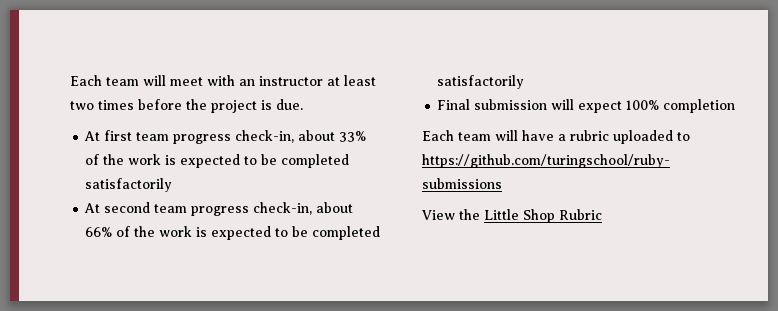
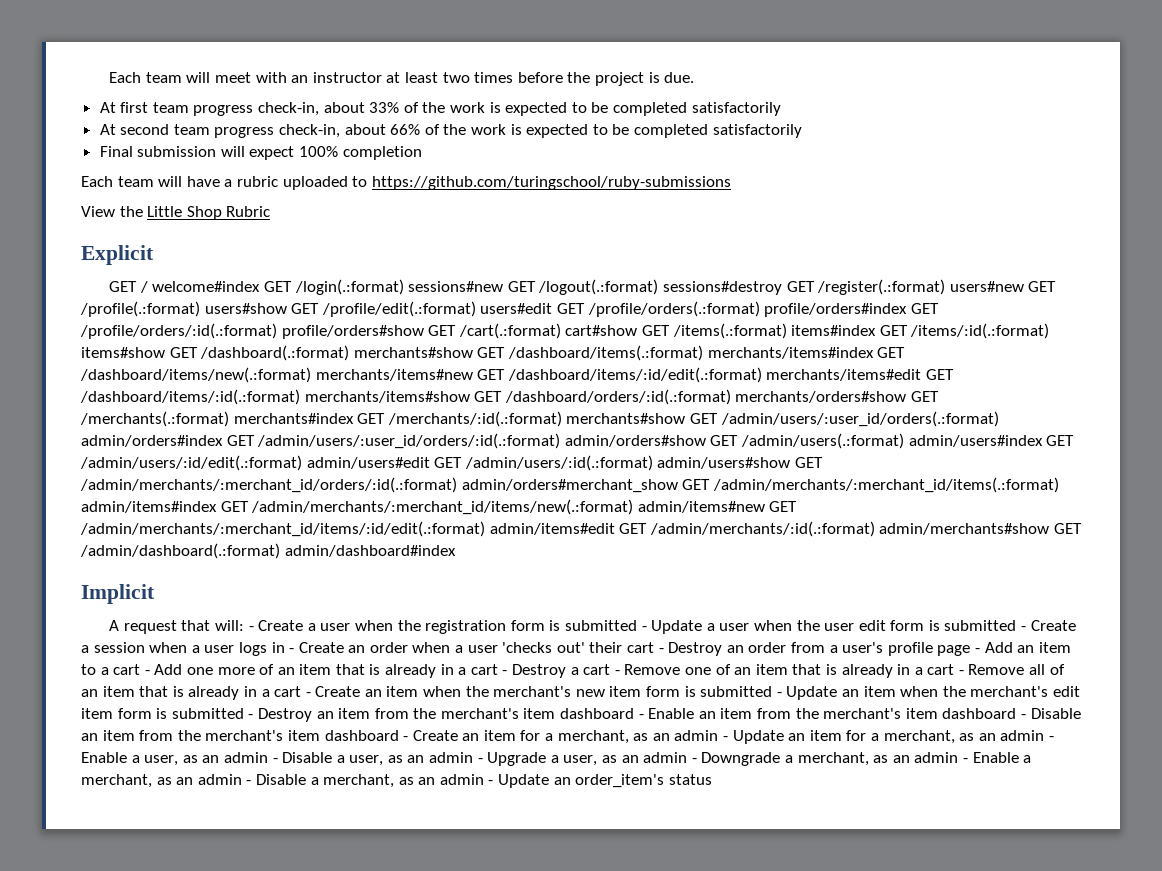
+ Explicit
+ GET / welcome#index GET /login(.:format) sessions#new GET /logout(.:format) sessions#destroy GET /register(.:format) users#new GET /profile(.:format) users#show GET /profile/edit(.:format) users#edit GET /profile/orders(.:format) profile/orders#index GET /profile/orders/:id(.:format) profile/orders#show GET /cart(.:format) cart#show GET /items(.:format) items#index GET /items/:id(.:format) items#show GET /dashboard(.:format) merchants#show GET /dashboard/items(.:format) merchants/items#index GET /dashboard/items/new(.:format) merchants/items#new GET /dashboard/items/:id/edit(.:format) merchants/items#edit GET /dashboard/items/:id(.:format) merchants/items#show GET /dashboard/orders/:id(.:format) merchants/orders#show GET /merchants(.:format) merchants#index GET /merchants/:id(.:format) merchants#show GET /admin/users/:user_id/orders(.:format) admin/orders#index GET /admin/users/:user_id/orders/:id(.:format) admin/orders#show GET /admin/users(.:format) admin/users#index GET /admin/users/:id/edit(.:format) admin/users#edit GET /admin/users/:id(.:format) admin/users#show GET /admin/merchants/:merchant_id/orders/:id(.:format) admin/orders#merchant_show GET /admin/merchants/:merchant_id/items(.:format) admin/items#index GET /admin/merchants/:merchant_id/items/new(.:format) admin/items#new GET /admin/merchants/:merchant_id/items/:id/edit(.:format) admin/items#edit GET /admin/merchants/:id(.:format) admin/merchants#show GET /admin/dashboard(.:format) admin/dashboard#index
+ Implicit
+ A request that will: - Create a user when the registration form is submitted - Update a user when the user edit form is submitted - Create a session when a user logs in - Create an order when a user 'checks out' their cart - Destroy an order from a user's profile page - Add an item to a cart - Add one more of an item that is already in a cart - Destroy a cart - Remove one of an item that is already in a cart - Remove all of an item that is already in a cart - Create an item when the merchant's new item form is submitted - Update an item when the merchant's edit item form is submitted - Destroy an item from the merchant's item dashboard - Enable an item from the merchant's item dashboard - Disable an item from the merchant's item dashboard - Create an item for a merchant, as an admin - Update an item for a merchant, as an admin - Enable a user, as an admin - Disable a user, as an admin - Upgrade a user, as an admin - Downgrade a merchant, as an admin - Enable a merchant, as an admin - Disable a merchant, as an admin - Update an order_item's status

